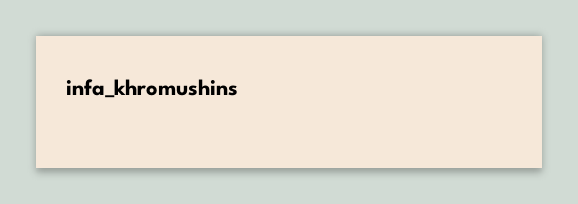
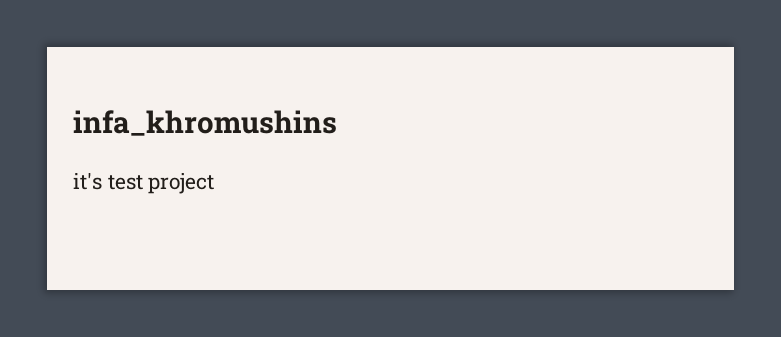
+ it's test project

